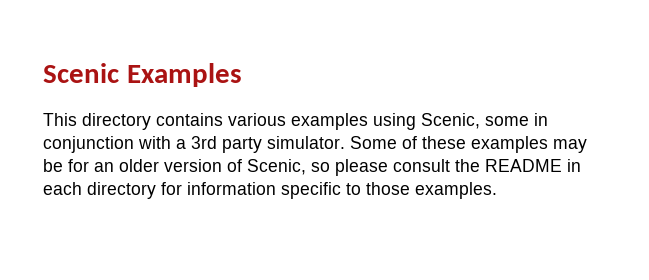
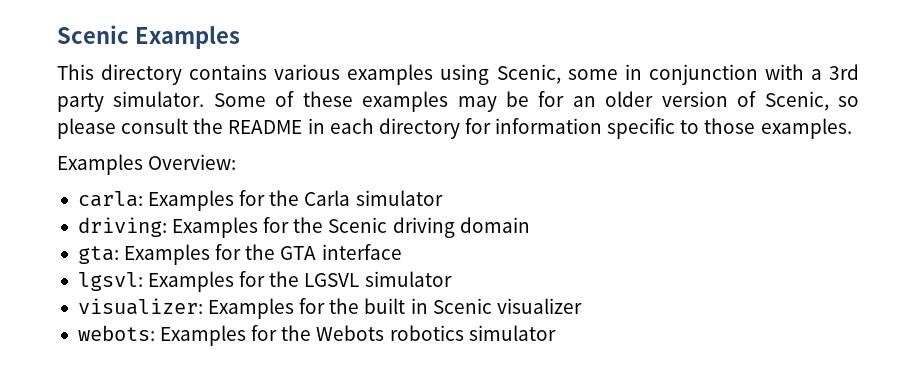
+ Examples Overview:
+ carla: Examples for the Carla simulator
+ driving: Examples for the Scenic driving domain
+ gta: Examples for the GTA interface
+ lgsvl: Examples for the LGSVL simulator
+ visualizer: Examples for the built in Scenic visualizer
+ webots: Examples for the Webots robotics simulator

